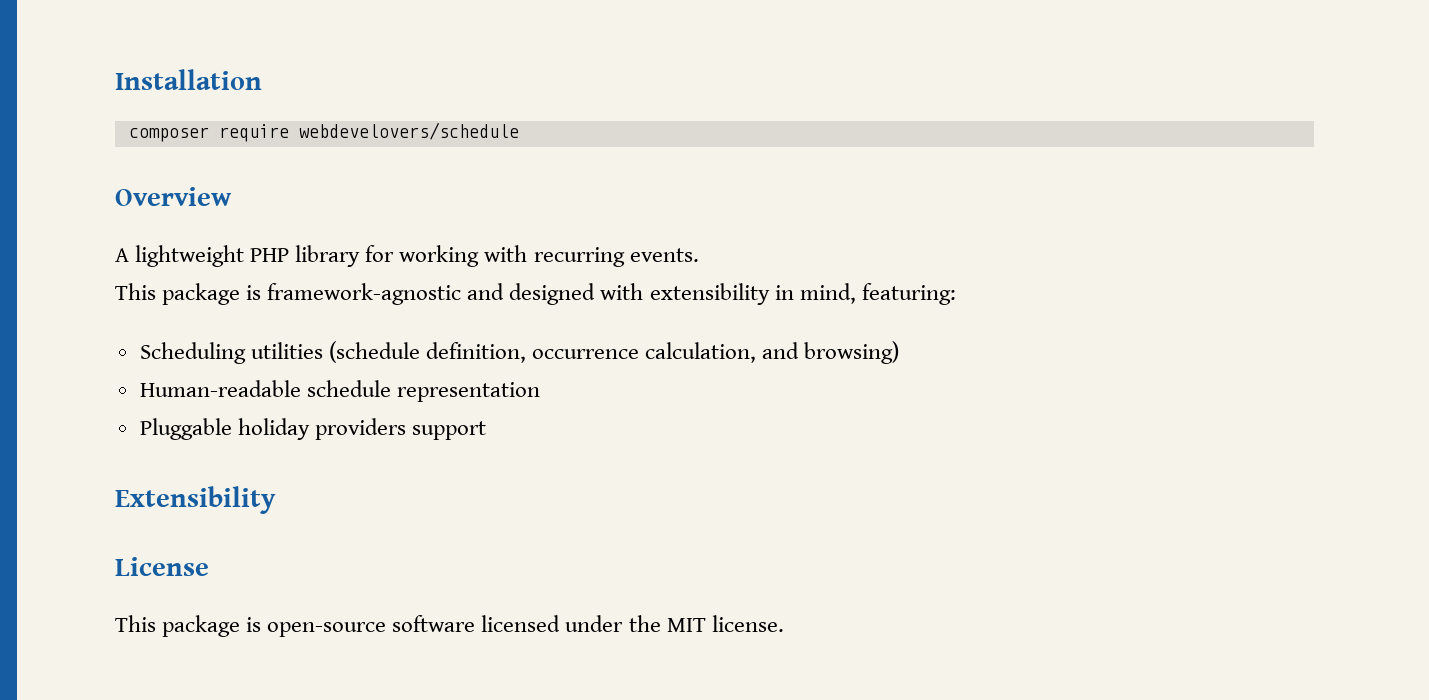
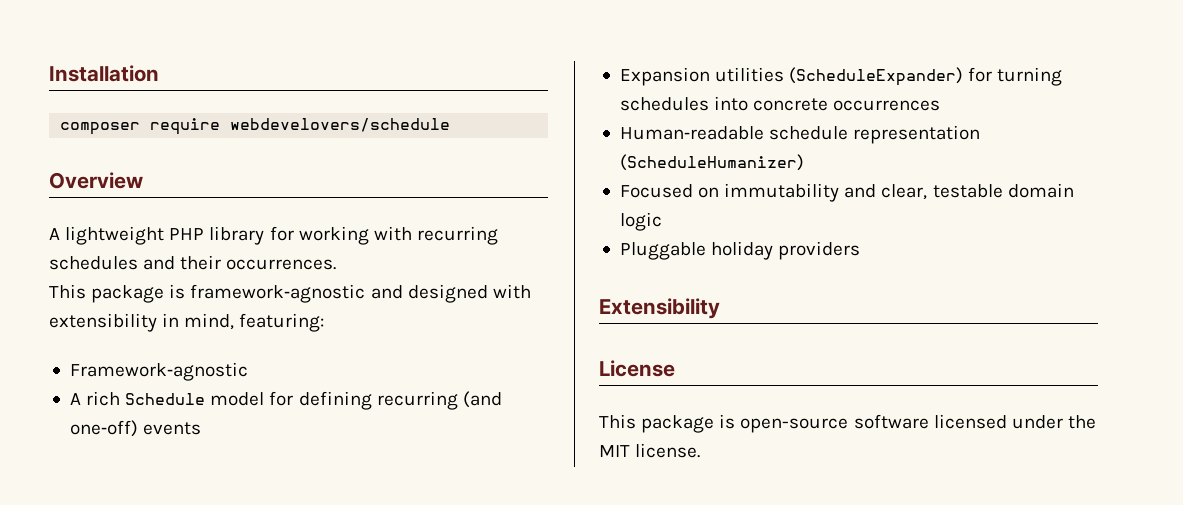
- A lightweight PHP library for working with recurring events.
+ A lightweight PHP library for working with recurring schedules and their occurrences.
- Scheduling utilities (schedule definition, occurrence calculation, and browsing)
- Human-readable schedule representation
+ Framework‑agnostic
+ A rich Schedule model for defining recurring (and one‑off) events
+ Expansion utilities (ScheduleExpander) for turning schedules into concrete occurrences
+ Human‑readable schedule representation (ScheduleHumanizer)
+ Focused on immutability and clear, testable domain logic
- Pluggable holiday providers support
+ Pluggable holiday providers

